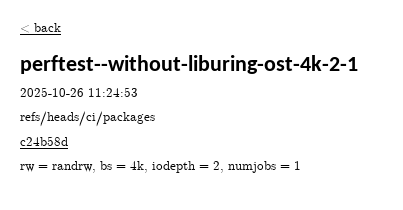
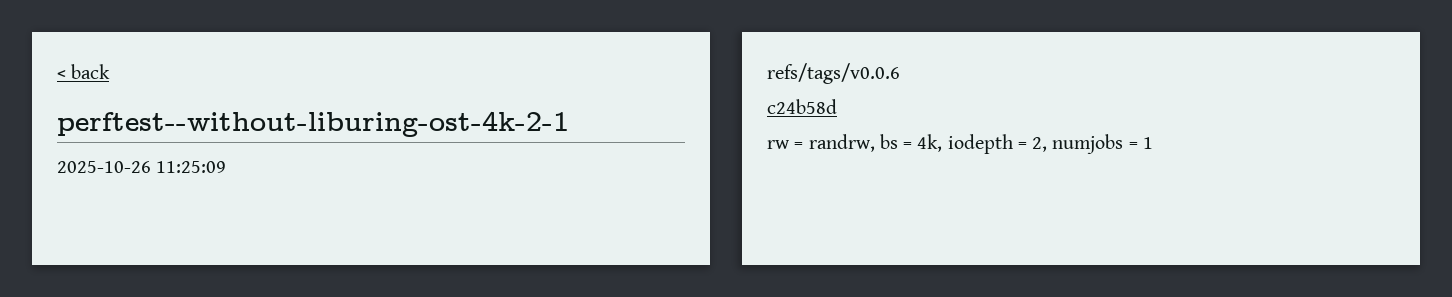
- 2025-10-26 11:24:53
- refs/heads/ci/packages
+ 2025-10-26 11:25:09
+ refs/tags/v0.0.6

